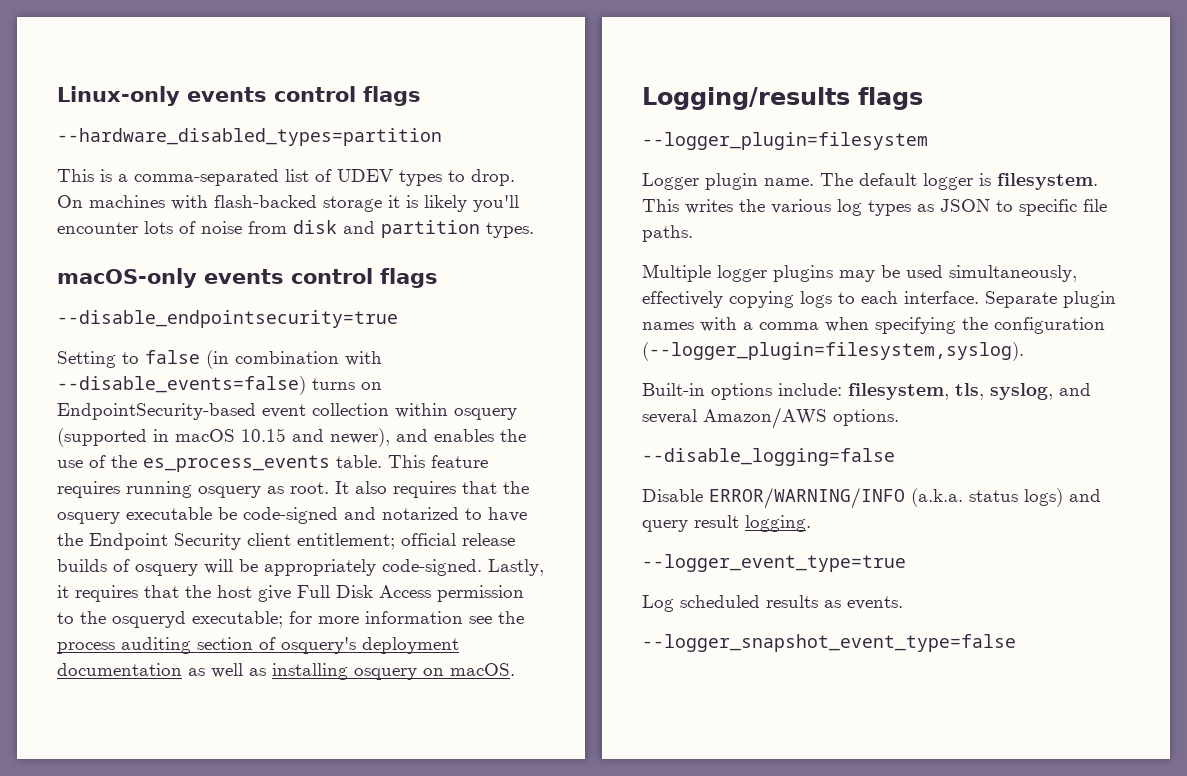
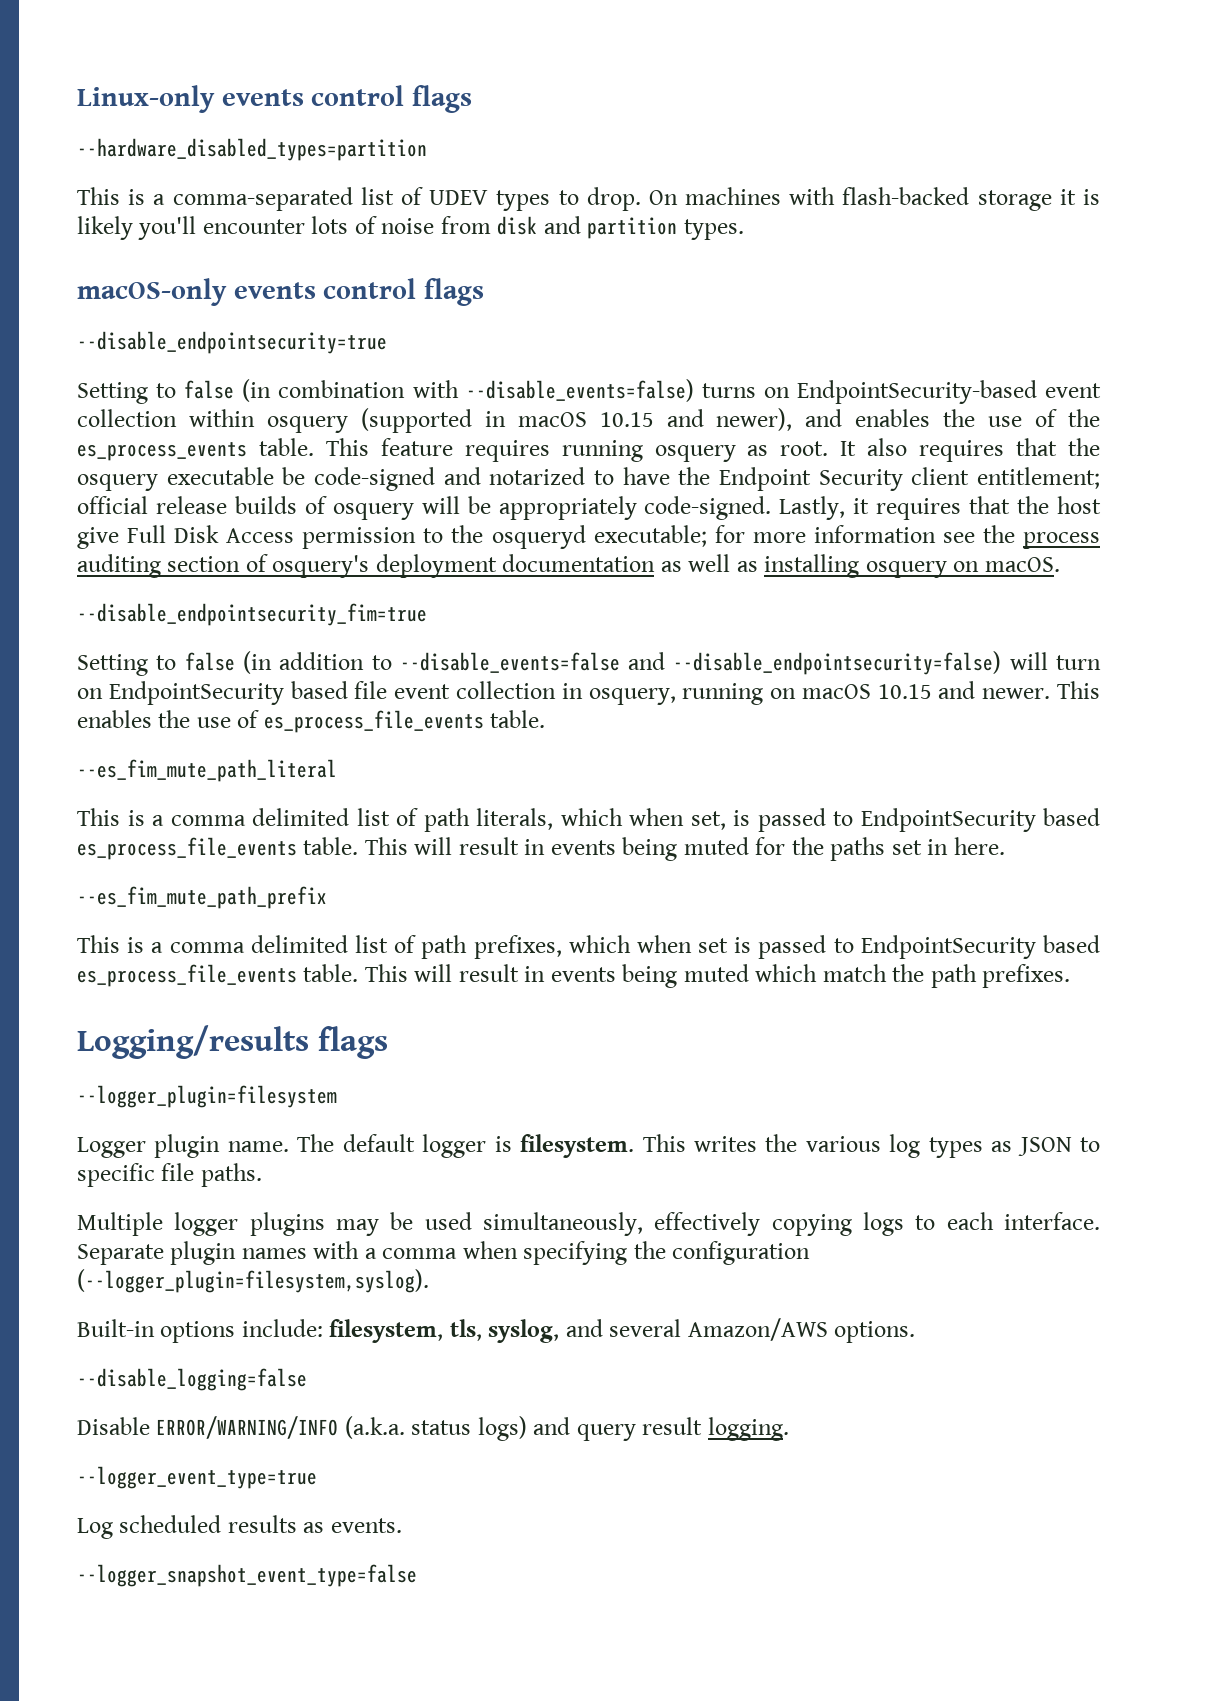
+ --disable_endpointsecurity_fim=true
+ Setting to false (in addition to --disable_events=false and --disable_endpointsecurity=false) will turn on EndpointSecurity based file event collection in osquery, running on macOS 10.15 and newer. This enables the use of es_process_file_events table.
+ --es_fim_mute_path_literal
+ This is a comma delimited list of path literals, which when set, is passed to EndpointSecurity based es_process_file_events table. This will result in events being muted for the paths set in here.
+ --es_fim_mute_path_prefix
+ This is a comma delimited list of path prefixes, which when set is passed to EndpointSecurity based es_process_file_events table. This will result in events being muted which match the path prefixes.

